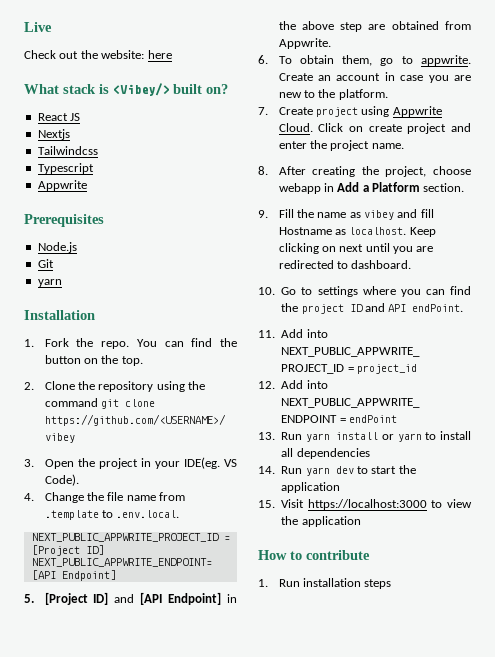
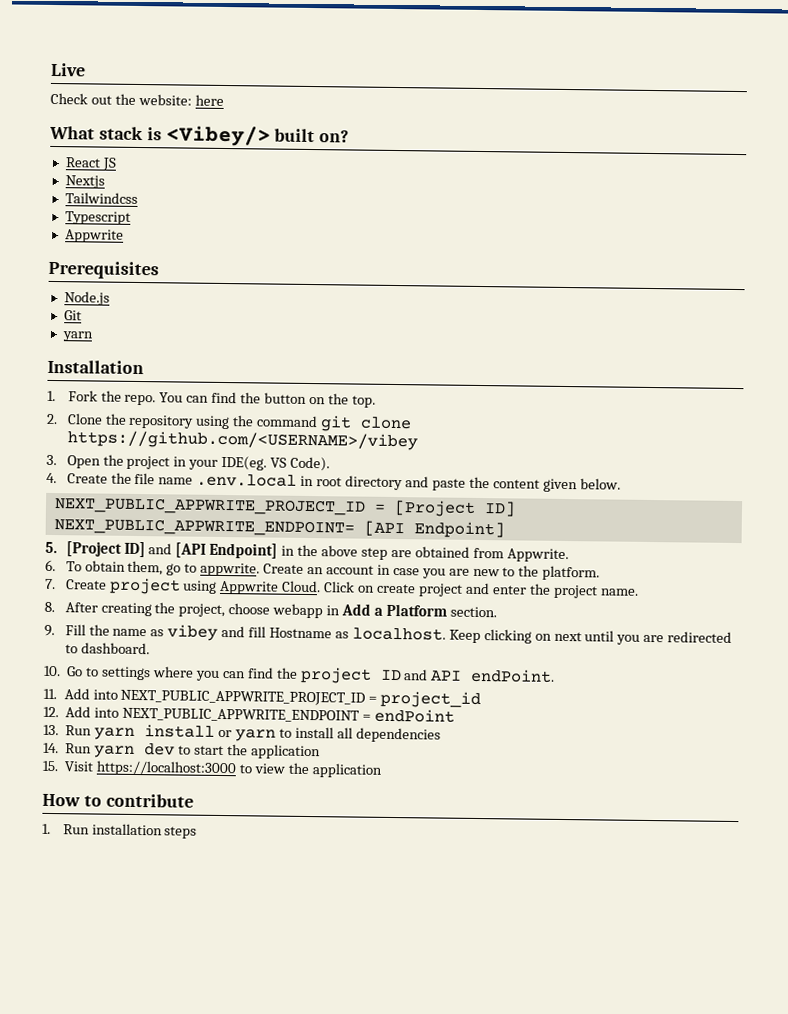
- 4. Change the file name from .template to .env.local.
+ 4. Create the file name .env.local in root directory and paste the content given below.

